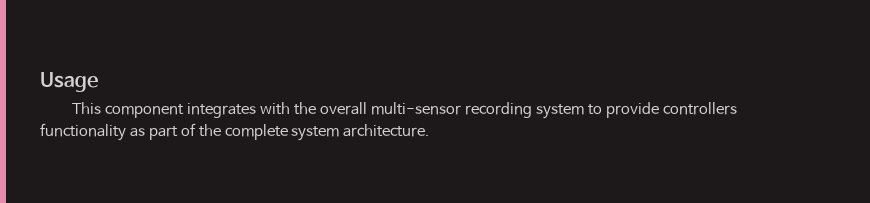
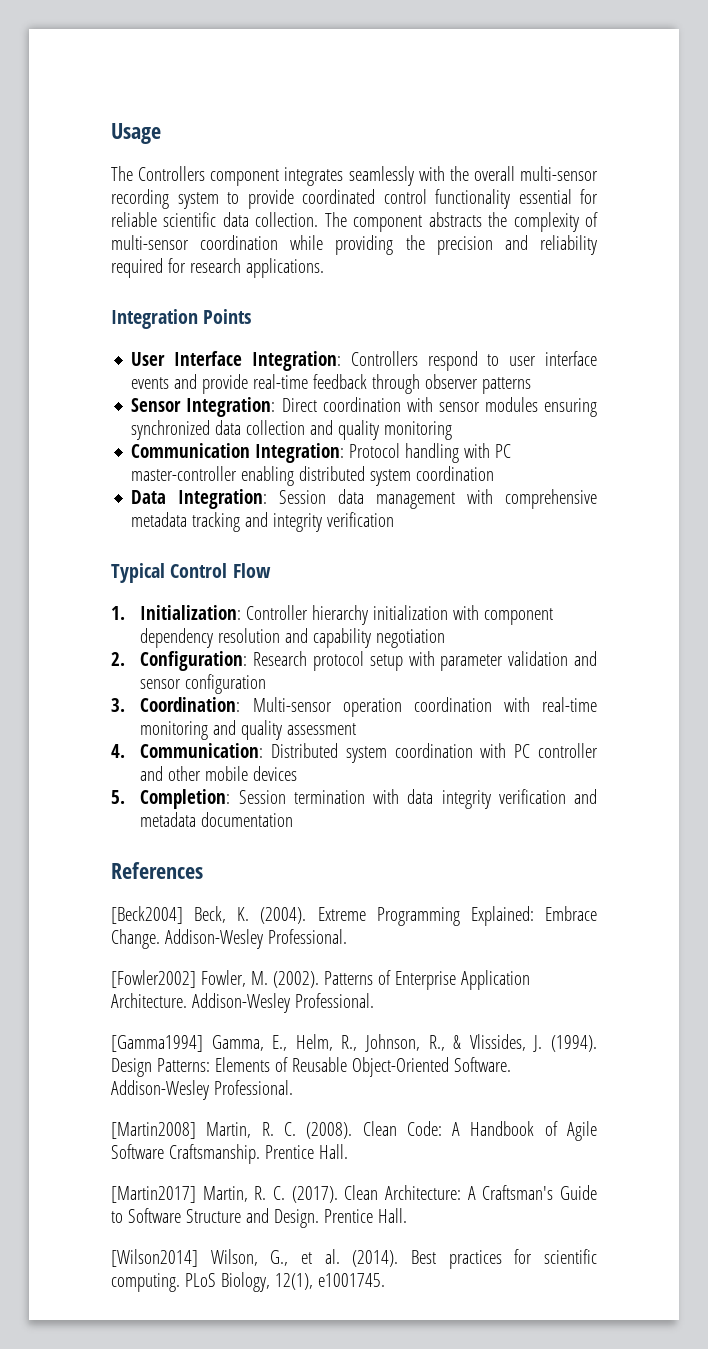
- This component integrates with the overall multi-sensor recording system to provide controllers functionality as part of the complete system architecture.
+ The Controllers component integrates seamlessly with the overall multi-sensor recording system to provide coordinated control functionality essential for reliable scientific data collection. The component abstracts the complexity of multi-sensor coordination while providing the precision and reliability required for research applications.
+ Integration Points
+ User Interface Integration: Controllers respond to user interface events and provide real-time feedback through observer patterns
+ Sensor Integration: Direct coordination with sensor modules ensuring synchronized data collection and quality monitoring
+ Communication Integration: Protocol handling with PC master-controller enabling distributed system coordination
+ Data Integration: Session data management with comprehensive metadata tracking and integrity verification
+ Typical Control Flow
+ 1. Initialization: Controller hierarchy initialization with component dependency resolution and capability negotiation
+ 2. Configuration: Research protocol setup with parameter validation and sensor configuration
+ 3. Coordination: Multi-sensor operation coordination with real-time monitoring and quality assessment
+ 4. Communication: Distributed system coordination with PC controller and other mobile devices
+ 5. Completion: Session termination with data integrity verification and metadata documentation
+ References
+ [Beck2004] Beck, K. (2004). Extreme Programming Explained: Embrace Change. Addison-Wesley Professional.
+ [Fowler2002] Fowler, M. (2002). Patterns of Enterprise Application Architecture. Addison-Wesley Professional.
+ [Gamma1994] Gamma, E., Helm, R., Johnson, R., & Vlissides, J. (1994). Design Patterns: Elements of Reusable Object-Oriented Software. Addison-Wesley Professional.
+ [Martin2008] Martin, R. C. (2008). Clean Code: A Handbook of Agile Software Craftsmanship. Prentice Hall.
+ [Martin2017] Martin, R. C. (2017). Clean Architecture: A Craftsman's Guide to Software Structure and Design. Prentice Hall.
+ [Wilson2014] Wilson, G., et al. (2014). Best practices for scientific computing. PLoS Biology, 12(1), e1001745.

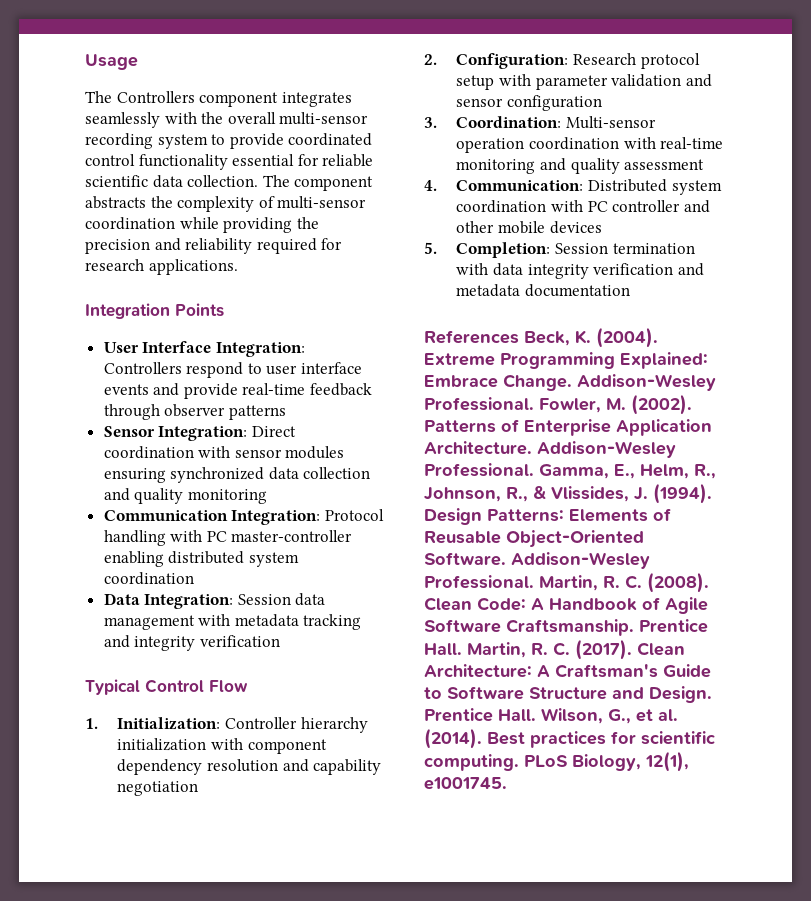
- Data Integration: Session data management with comprehensive metadata tracking and integrity verification
+ Data Integration: Session data management with metadata tracking and integrity verification
- References
- [Beck2004] Beck, K. (2004).
+ References Beck, K. (2004).
- Extreme Programming Explained: Embrace Change. Addison-Wesley Professional.
- [Fowler2002] Fowler, M. (2002).
+ Extreme Programming Explained: Embrace Change. Addison-Wesley Professional. Fowler, M. (2002).
- Patterns of Enterprise Application Architecture. Addison-Wesley Professional.
- [Gamma1994] Gamma, E., Helm, R., Johnson, R., & Vlissides, J. (1994).
+ Patterns of Enterprise Application Architecture. Addison-Wesley Professional. Gamma, E., Helm, R., Johnson, R., & Vlissides, J. (1994).
- Design Patterns: Elements of Reusable Object-Oriented Software. Addison-Wesley Professional.
- [Martin2008] Martin, R. C. (2008).
+ Design Patterns: Elements of Reusable Object-Oriented Software. Addison-Wesley Professional. Martin, R. C. (2008).
- Clean Code: A Handbook of Agile Software Craftsmanship. Prentice Hall.
- [Martin2017] Martin, R. C. (2017).
+ Clean Code: A Handbook of Agile Software Craftsmanship. Prentice Hall. Martin, R. C. (2017).
- Clean Architecture: A Craftsman's Guide to Software Structure and Design. Prentice Hall.
- [Wilson2014] Wilson, G., et al. (2014).
+ Clean Architecture: A Craftsman's Guide to Software Structure and Design. Prentice Hall. Wilson, G., et al. (2014).

